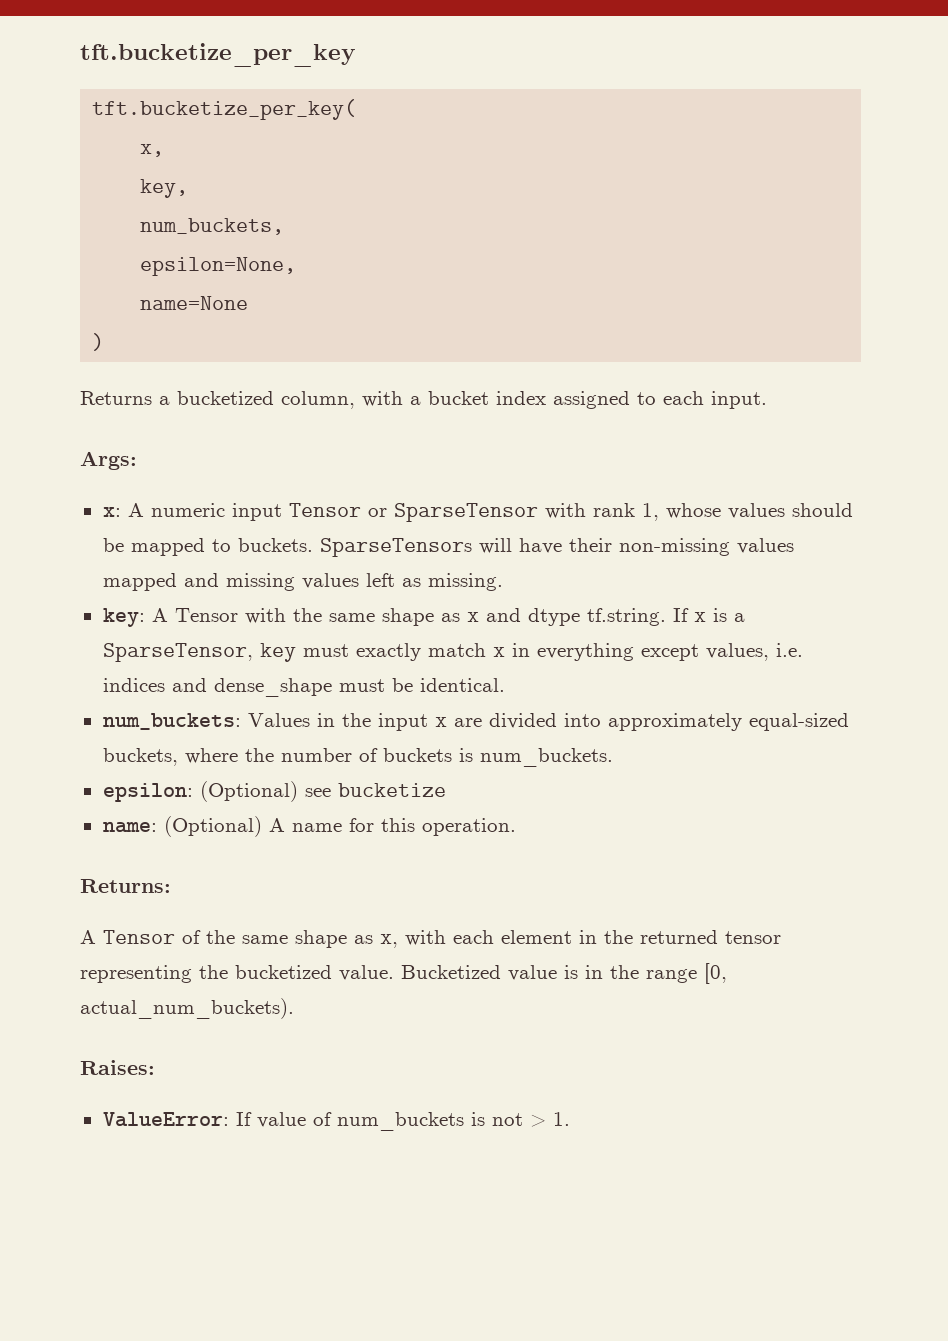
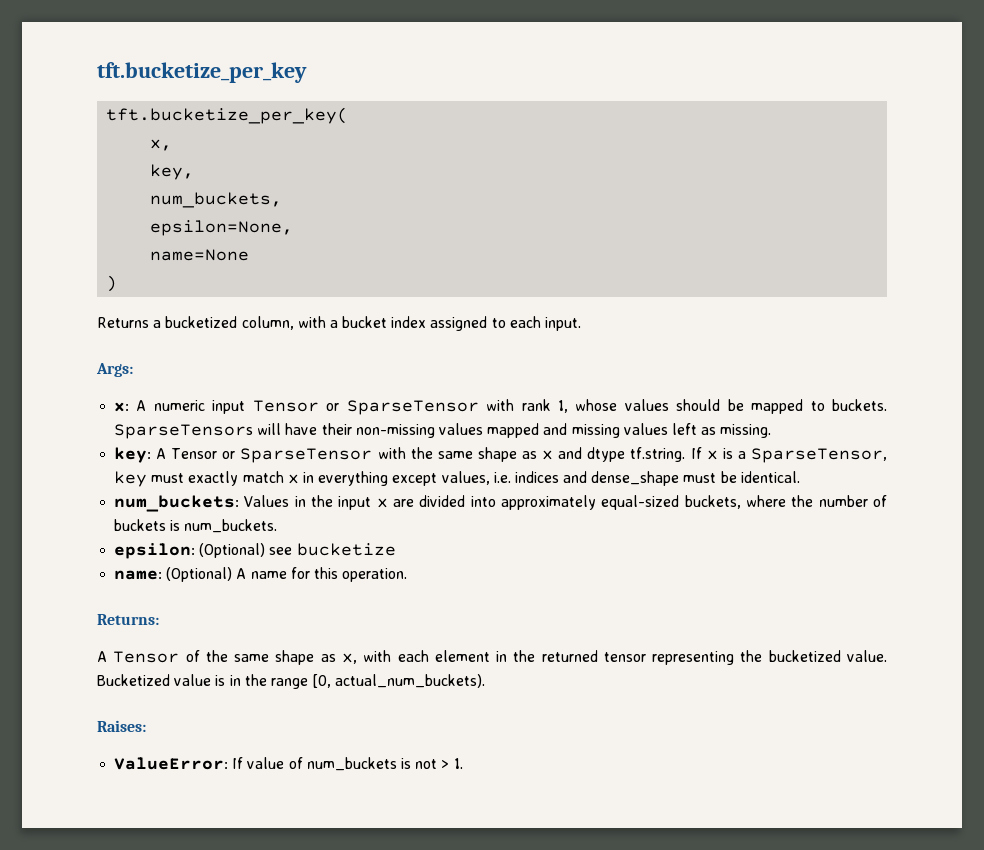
- key: A Tensor with the same shape as x and dtype tf.string. If x is a SparseTensor, key must exactly match x in everything except values, i.e. indices and dense_shape must be identical.
+ key: A Tensor or SparseTensor with the same shape as x and dtype tf.string. If x is a SparseTensor, key must exactly match x in everything except values, i.e. indices and dense_shape must be identical.

